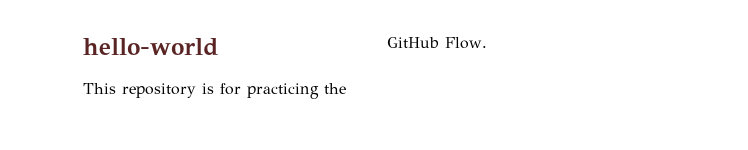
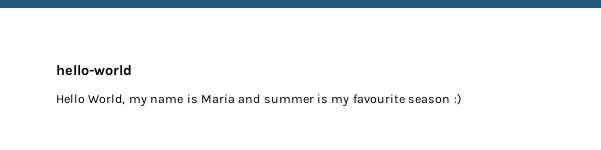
- This repository is for practicing the GitHub Flow.
+ Hello World, my name is Maria and summer is my favourite season :)

